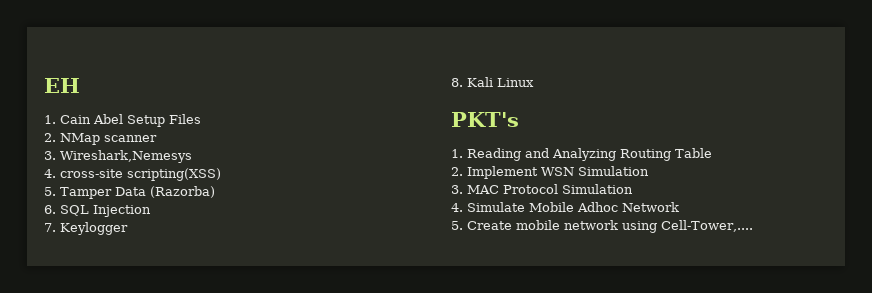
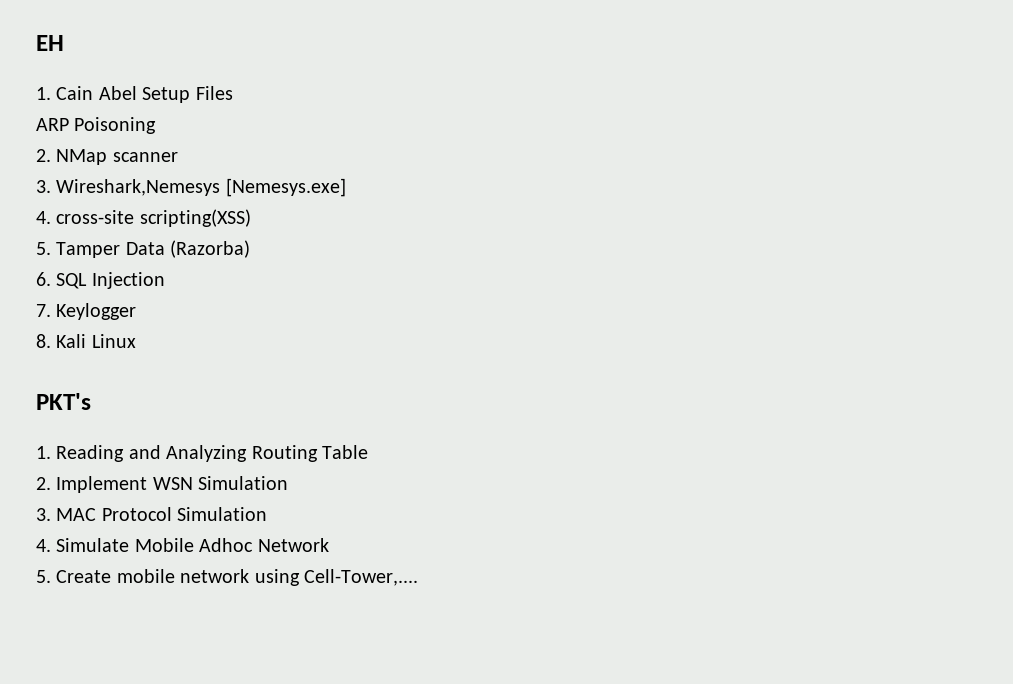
+ ARP Poisoning
- 3. Wireshark,Nemesys
+ 3. Wireshark,Nemesys [Nemesys.exe]

